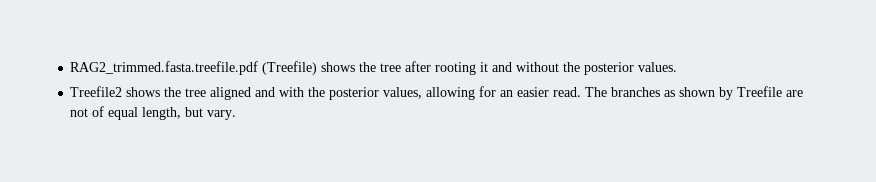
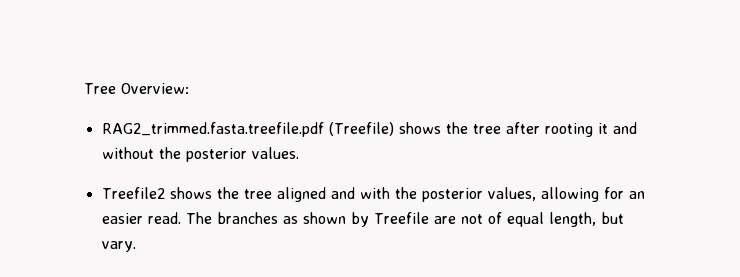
+ Tree Overview:

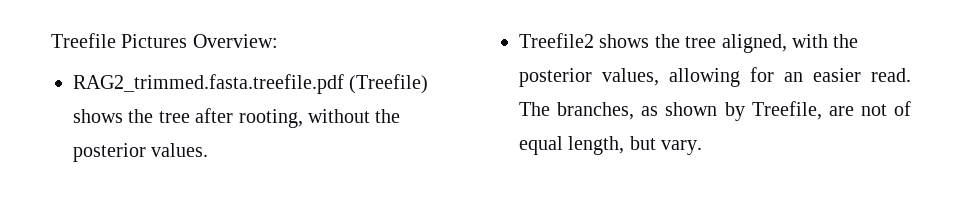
- Tree Overview:
+ Treefile Pictures Overview:
- RAG2_trimmed.fasta.treefile.pdf (Treefile) shows the tree after rooting it and without the posterior values.
+ RAG2_trimmed.fasta.treefile.pdf (Treefile) shows the tree after rooting, without the posterior values.
- Treefile2 shows the tree aligned and with the posterior values, allowing for an easier read.
+ Treefile2 shows the tree aligned, with the posterior values, allowing for an easier read.
- The branches as shown by Treefile are not of equal length, but vary.
+ The branches, as shown by Treefile, are not of equal length, but vary.

